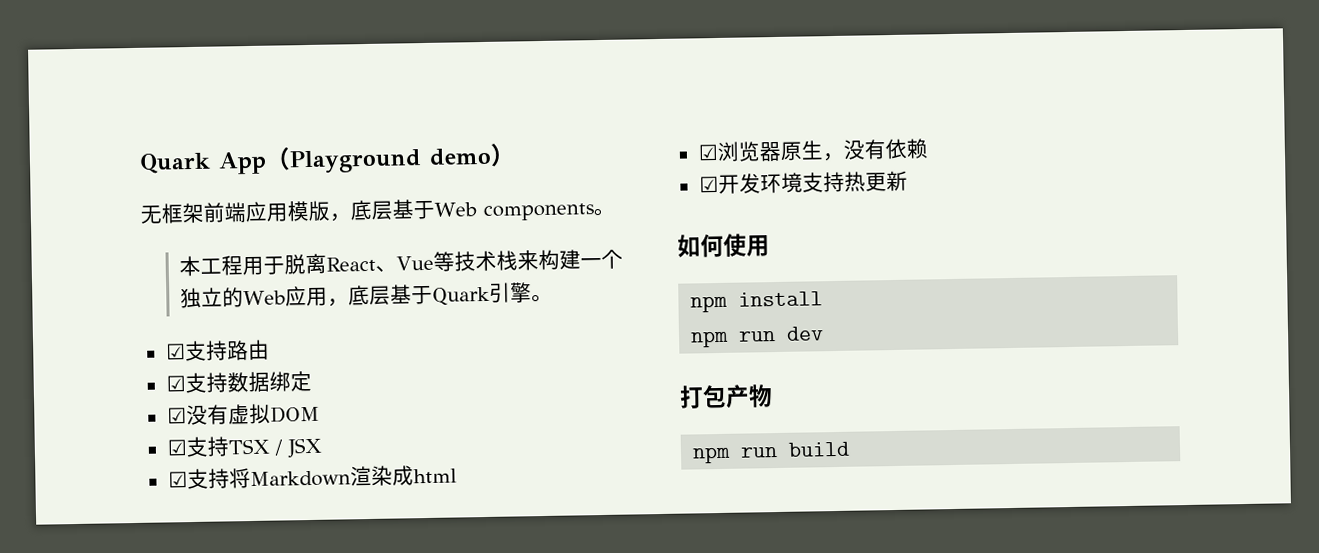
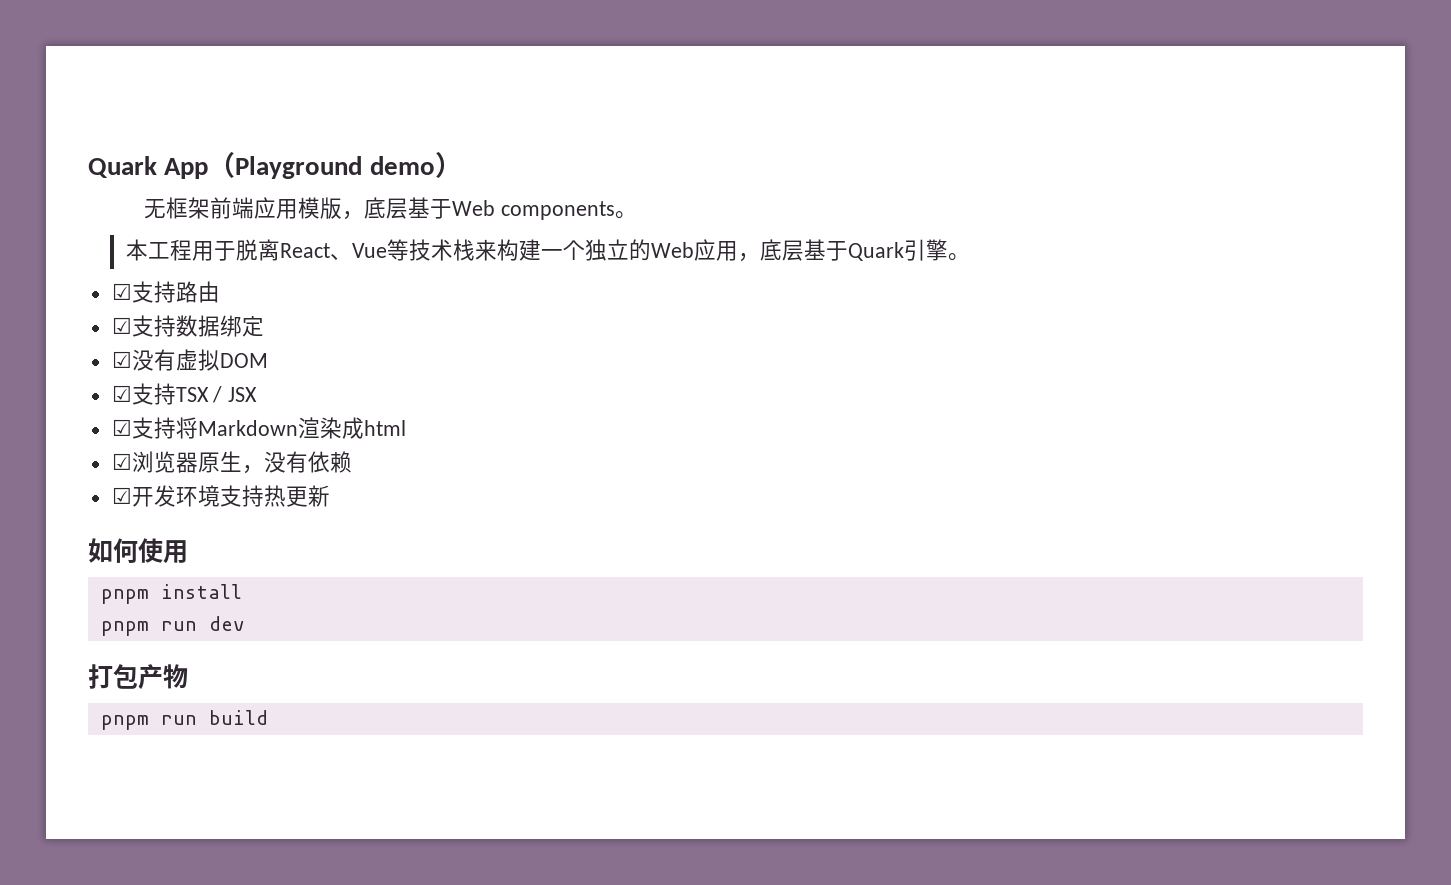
- npm install
+ pnpm install
- npm run dev
+ pnpm run dev
- npm run build
+ pnpm run build

